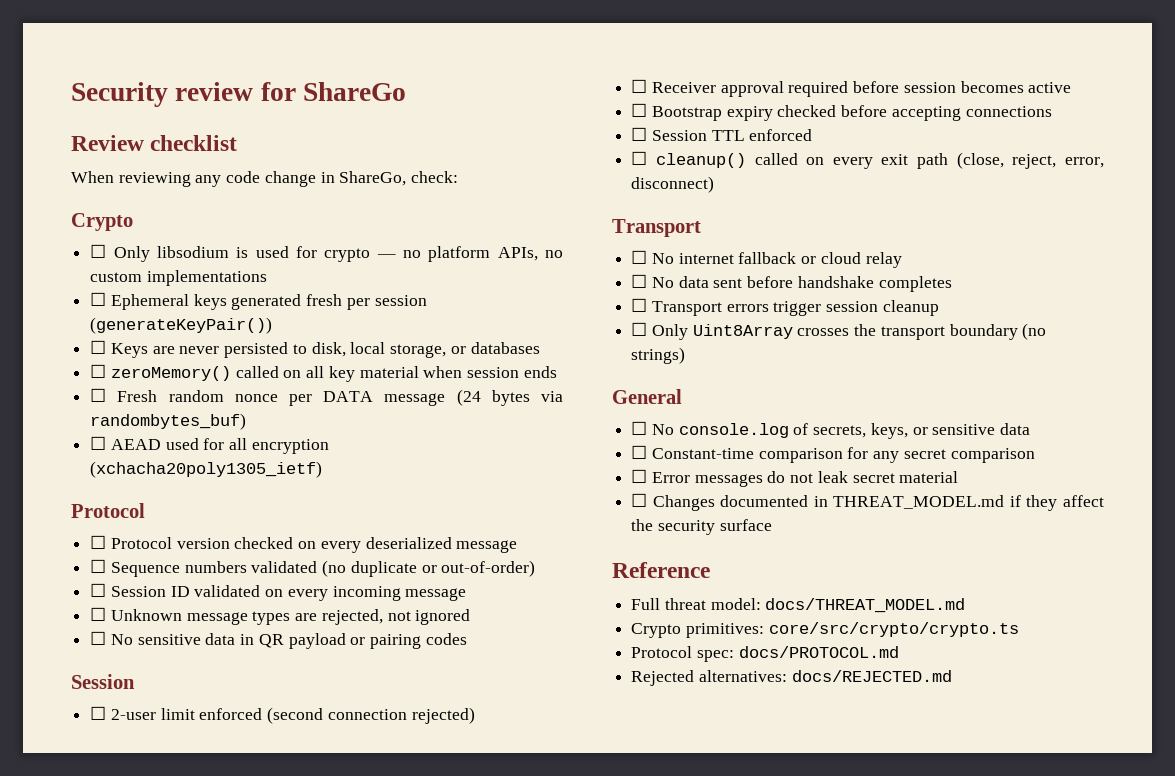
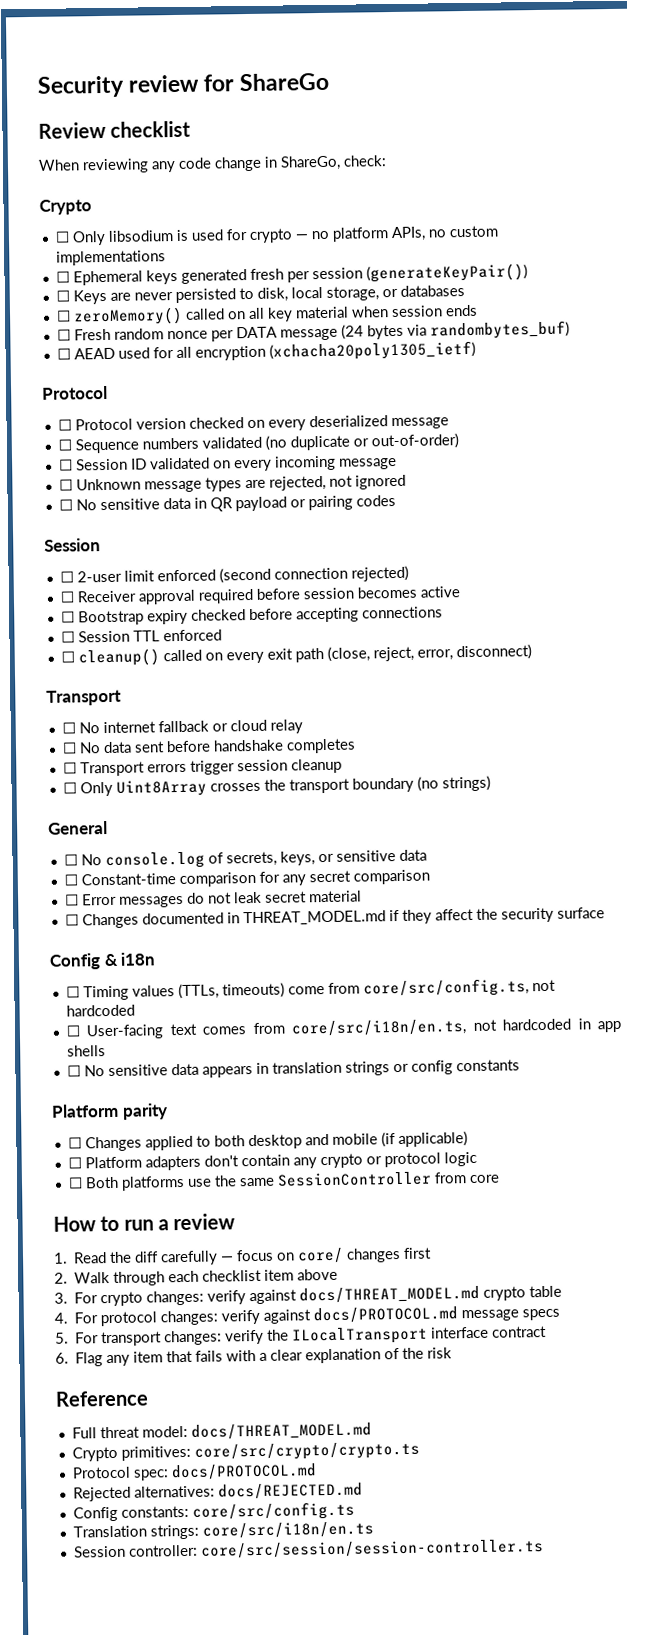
+ Config & i18n
+ ☐ Timing values (TTLs, timeouts) come from core/src/config.ts, not hardcoded
+ ☐ User-facing text comes from core/src/i18n/en.ts, not hardcoded in app shells
+ ☐ No sensitive data appears in translation strings or config constants
+ Platform parity
+ ☐ Changes applied to both desktop and mobile (if applicable)
+ ☐ Platform adapters don't contain any crypto or protocol logic
+ ☐ Both platforms use the same SessionController from core
+ How to run a review
+ 1. Read the diff carefully — focus on core/ changes first
+ 2. Walk through each checklist item above
+ 3. For crypto changes: verify against docs/THREAT_MODEL.md crypto table
+ 4. For protocol changes: verify against docs/PROTOCOL.md message specs
+ 5. For transport changes: verify the ILocalTransport interface contract
+ 6. Flag any item that fails with a clear explanation of the risk
+ Config constants: core/src/config.ts
+ Translation strings: core/src/i18n/en.ts
+ Session controller: core/src/session/session-controller.ts

